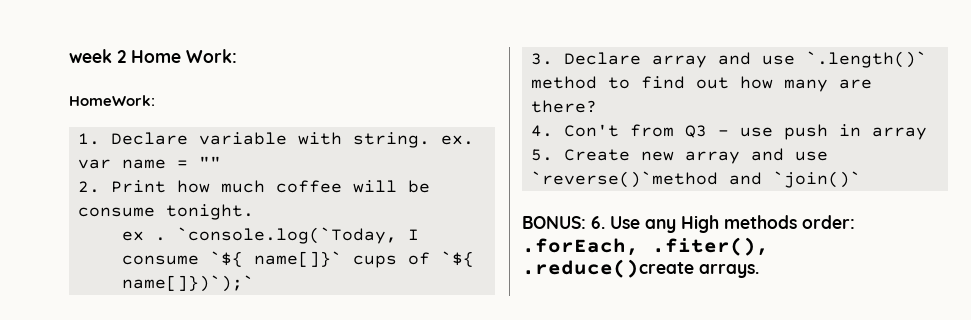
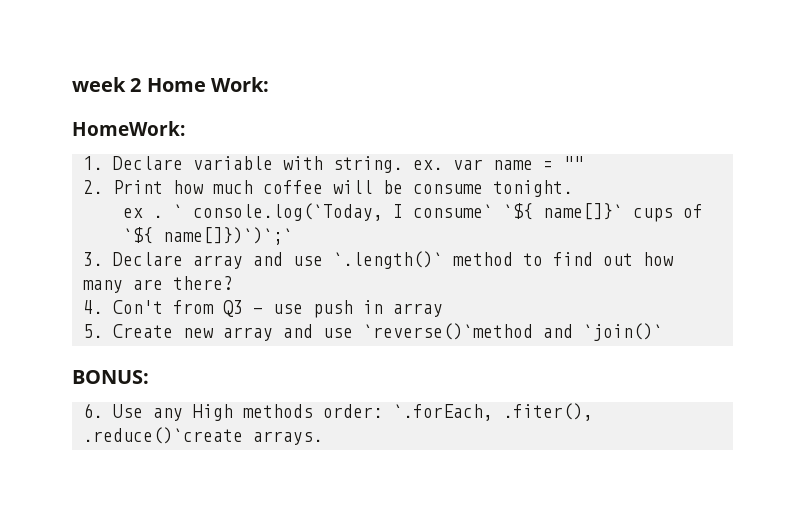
- `console.log(`Today, I consume `${ name[]}` cups of `${ name[]})`);`
+ ` console.log(`Today, I consume` `${ name[]}` cups of `${ name[]})`)`;`
- BONUS: 6. Use any High methods order: .forEach, .fiter(), .reduce()create arrays.
+ BONUS:
+ 6. Use any High methods order: `.forEach, .fiter(), .reduce()`create arrays.

